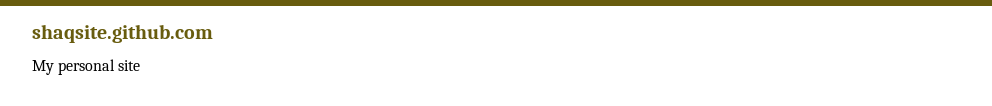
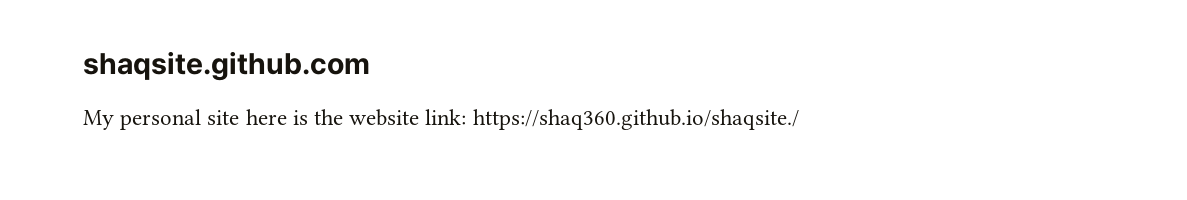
- My personal site
+ My personal site here is the website link: https://shaq360.github.io/shaqsite./

